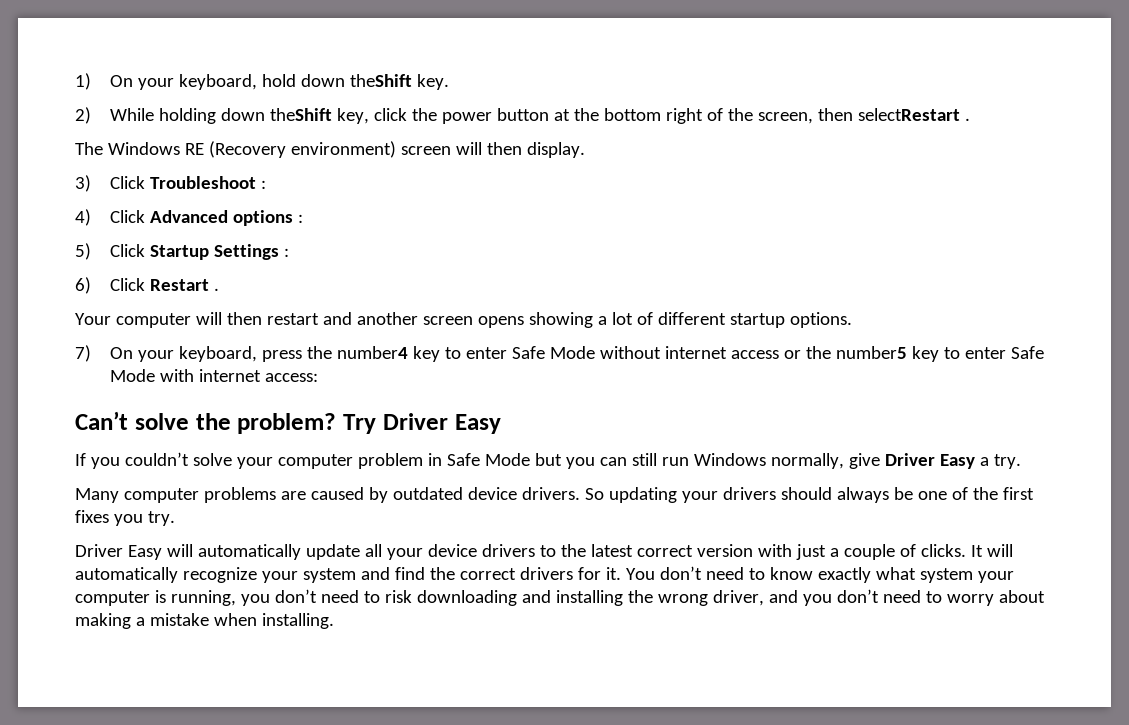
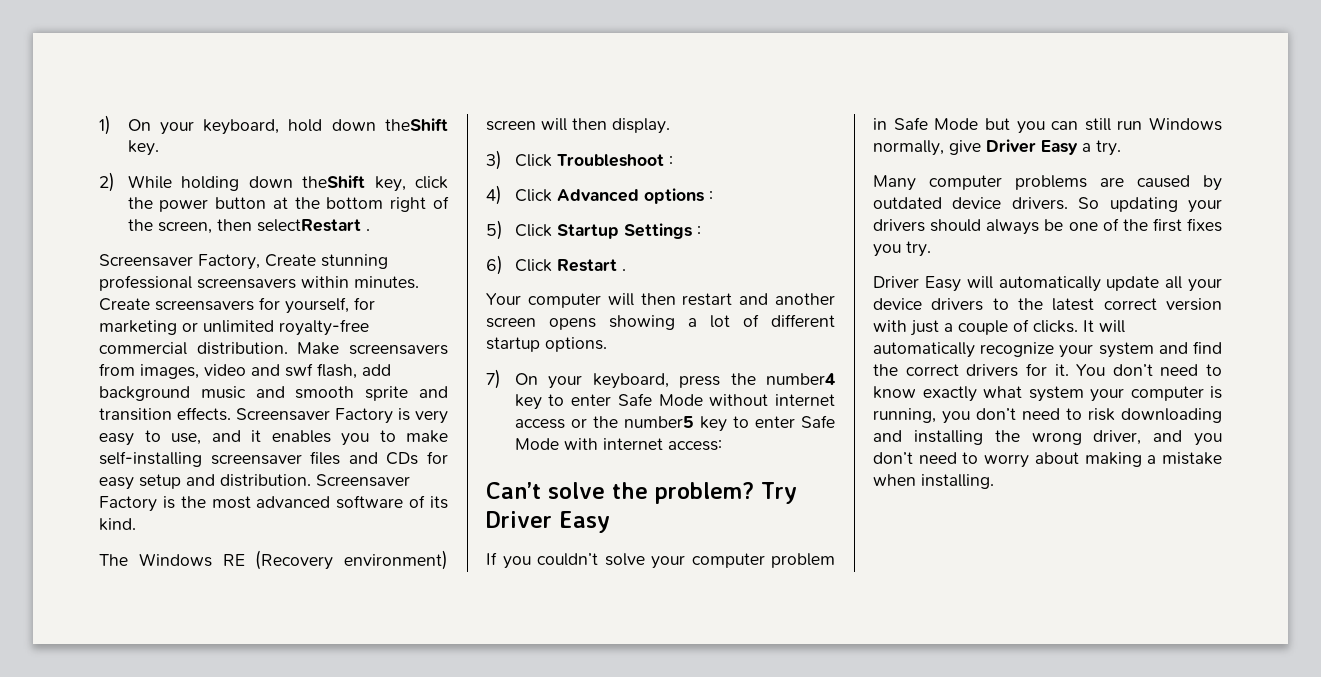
+ Screensaver Factory, Create stunning professional screensavers within minutes. Create screensavers for yourself, for marketing or unlimited royalty-free commercial distribution. Make screensavers from images, video and swf flash, add background music and smooth sprite and transition effects. Screensaver Factory is very easy to use, and it enables you to make self-installing screensaver files and CDs for easy setup and distribution. Screensaver Factory is the most advanced software of its kind.

